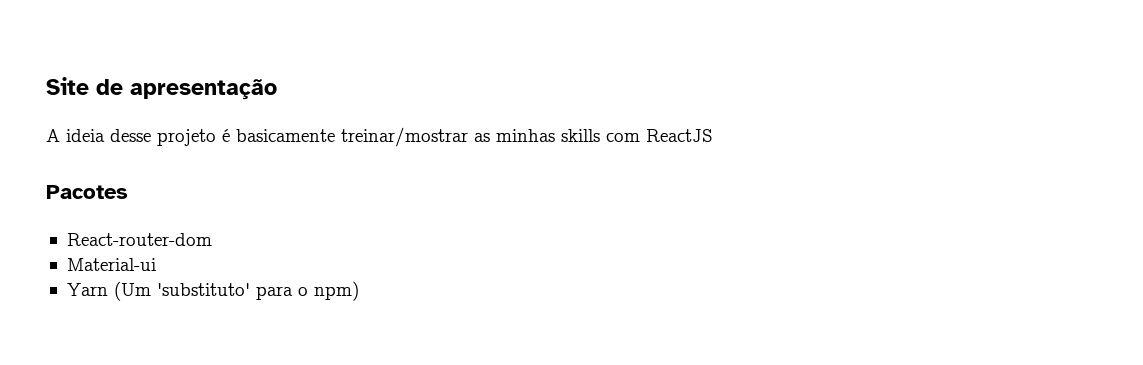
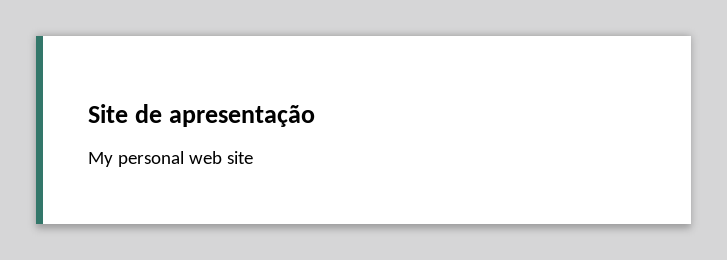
- A ideia desse projeto é basicamente treinar/mostrar as minhas skills com ReactJS
- Pacotes
- React-router-dom
- Material-ui
- Yarn (Um 'substituto' para o npm)
+ My personal web site

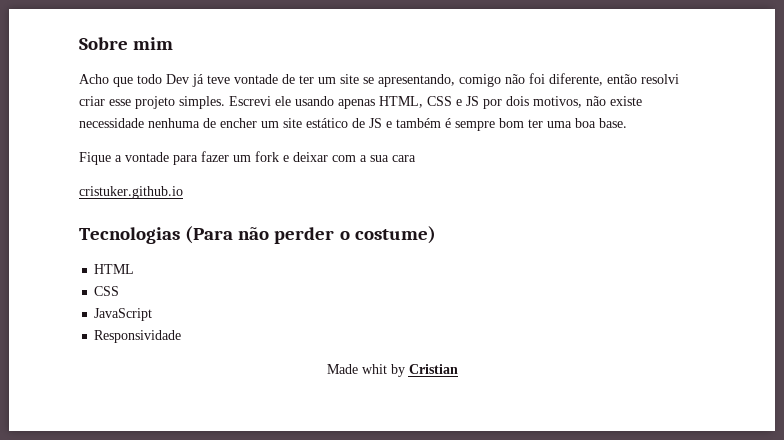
- Site de apresentação
- My personal web site
+ Sobre mim
+ Acho que todo Dev já teve vontade de ter um site se apresentando, comigo não foi diferente, então resolvi criar esse projeto simples. Escrevi ele usando apenas HTML, CSS e JS por dois motivos, não existe necessidade nenhuma de encher um site estático de JS e também é sempre bom ter uma boa base.
+ Fique a vontade para fazer um fork e deixar com a sua cara
+ cristuker.github.io
+ Tecnologias (Para não perder o costume)
+ HTML
+ CSS
+ JavaScript
+ Responsividade
+ Made whit by Cristian

